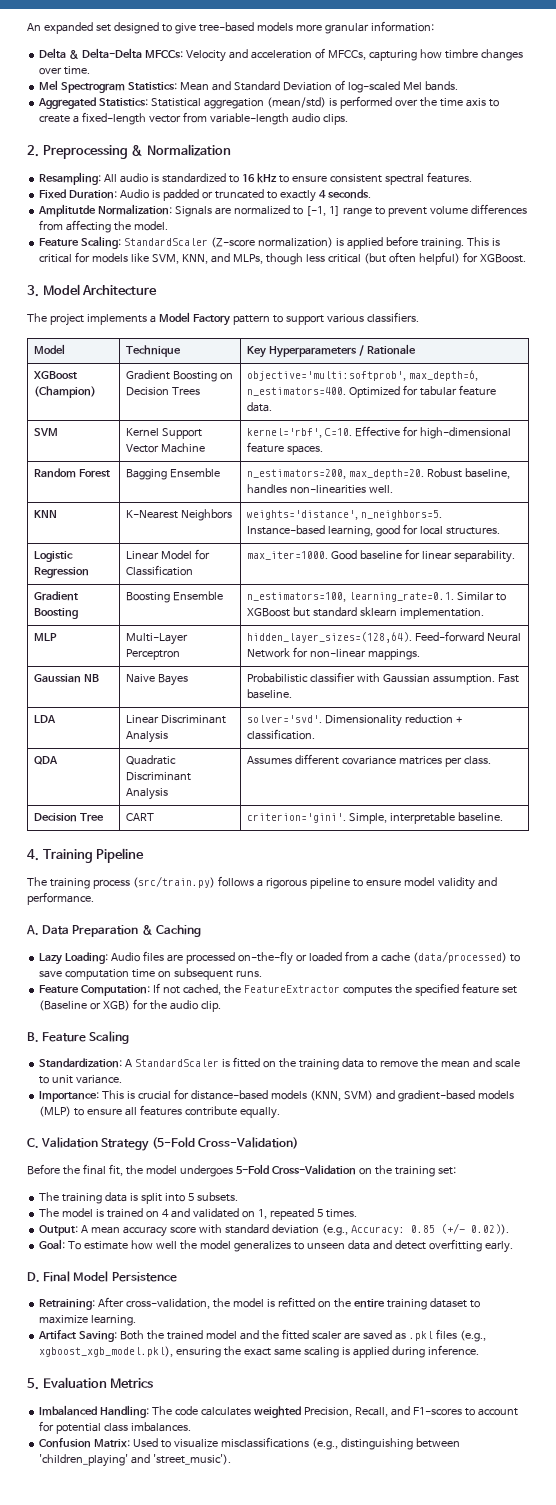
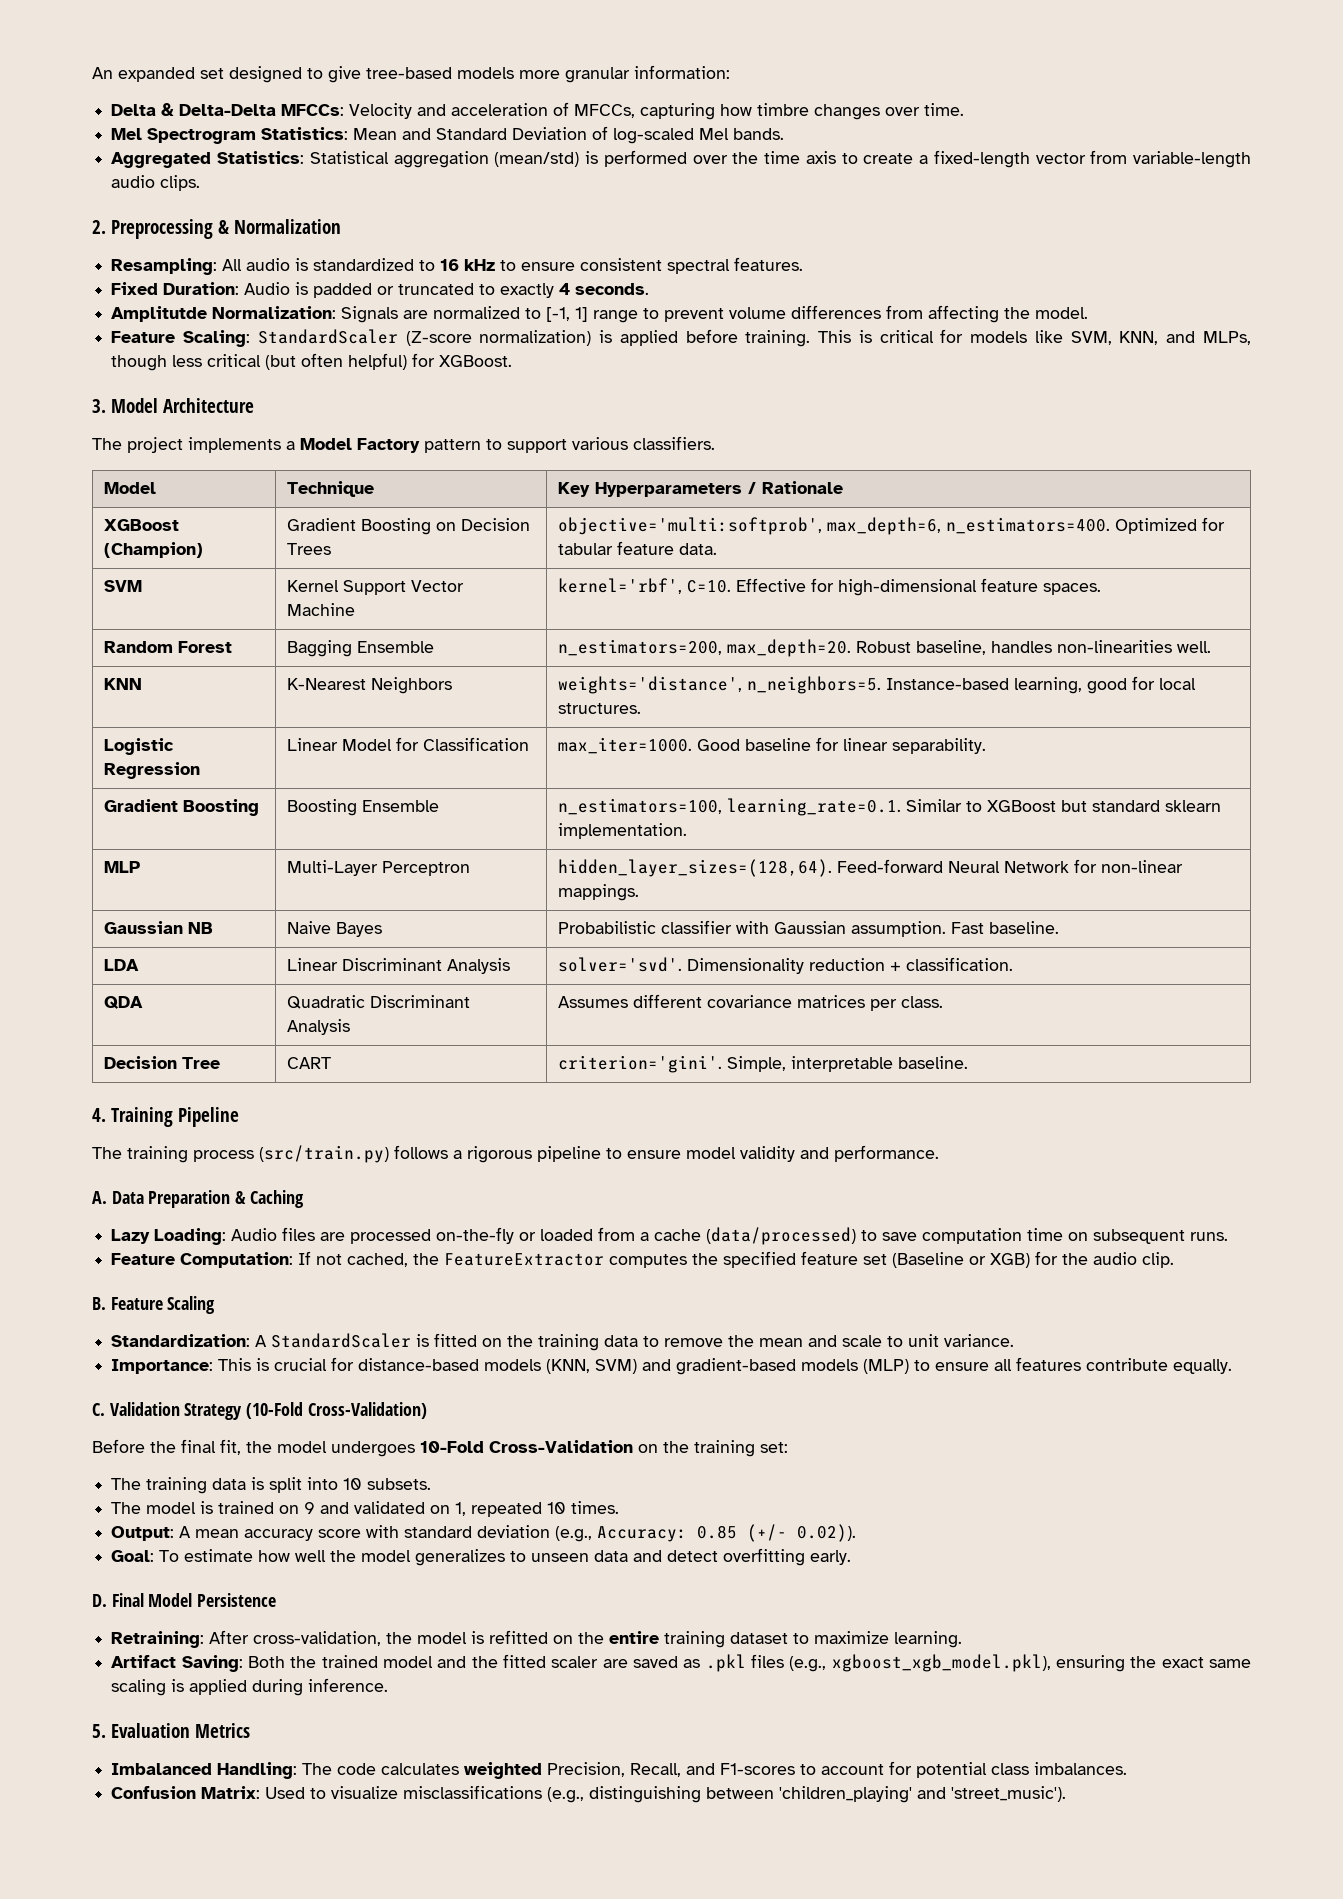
- C. Validation Strategy (5-Fold Cross-Validation)
+ C. Validation Strategy (10-Fold Cross-Validation)
- Before the final fit, the model undergoes 5-Fold Cross-Validation on the training set:
+ Before the final fit, the model undergoes 10-Fold Cross-Validation on the training set:
- The training data is split into 5 subsets.
+ The training data is split into 10 subsets.
- The model is trained on 4 and validated on 1, repeated 5 times.
+ The model is trained on 9 and validated on 1, repeated 10 times.

